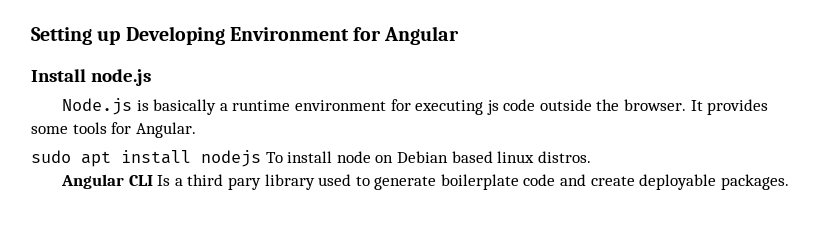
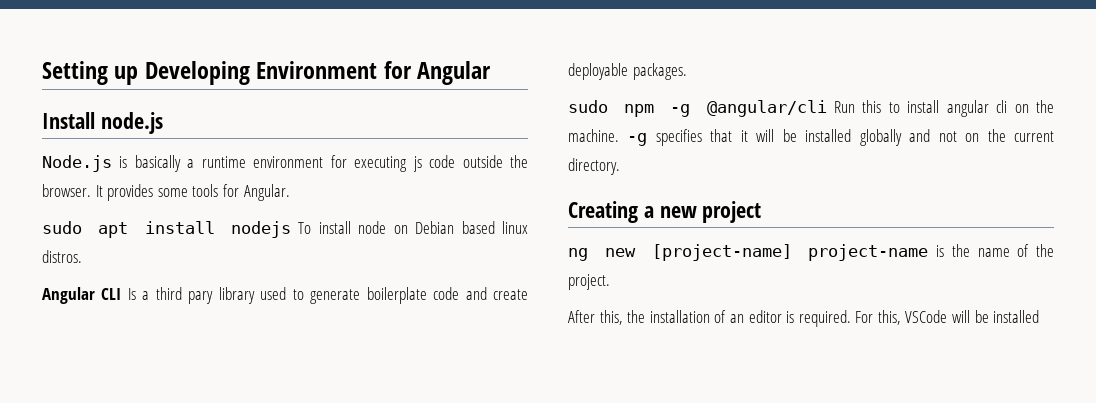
+ sudo npm -g @angular/cli Run this to install angular cli on the machine. -g specifies that it will be installed globally and not on the current directory.
+ Creating a new project
+ ng new [project-name] project-name is the name of the project.
+ After this, the installation of an editor is required. For this, VSCode will be installed

